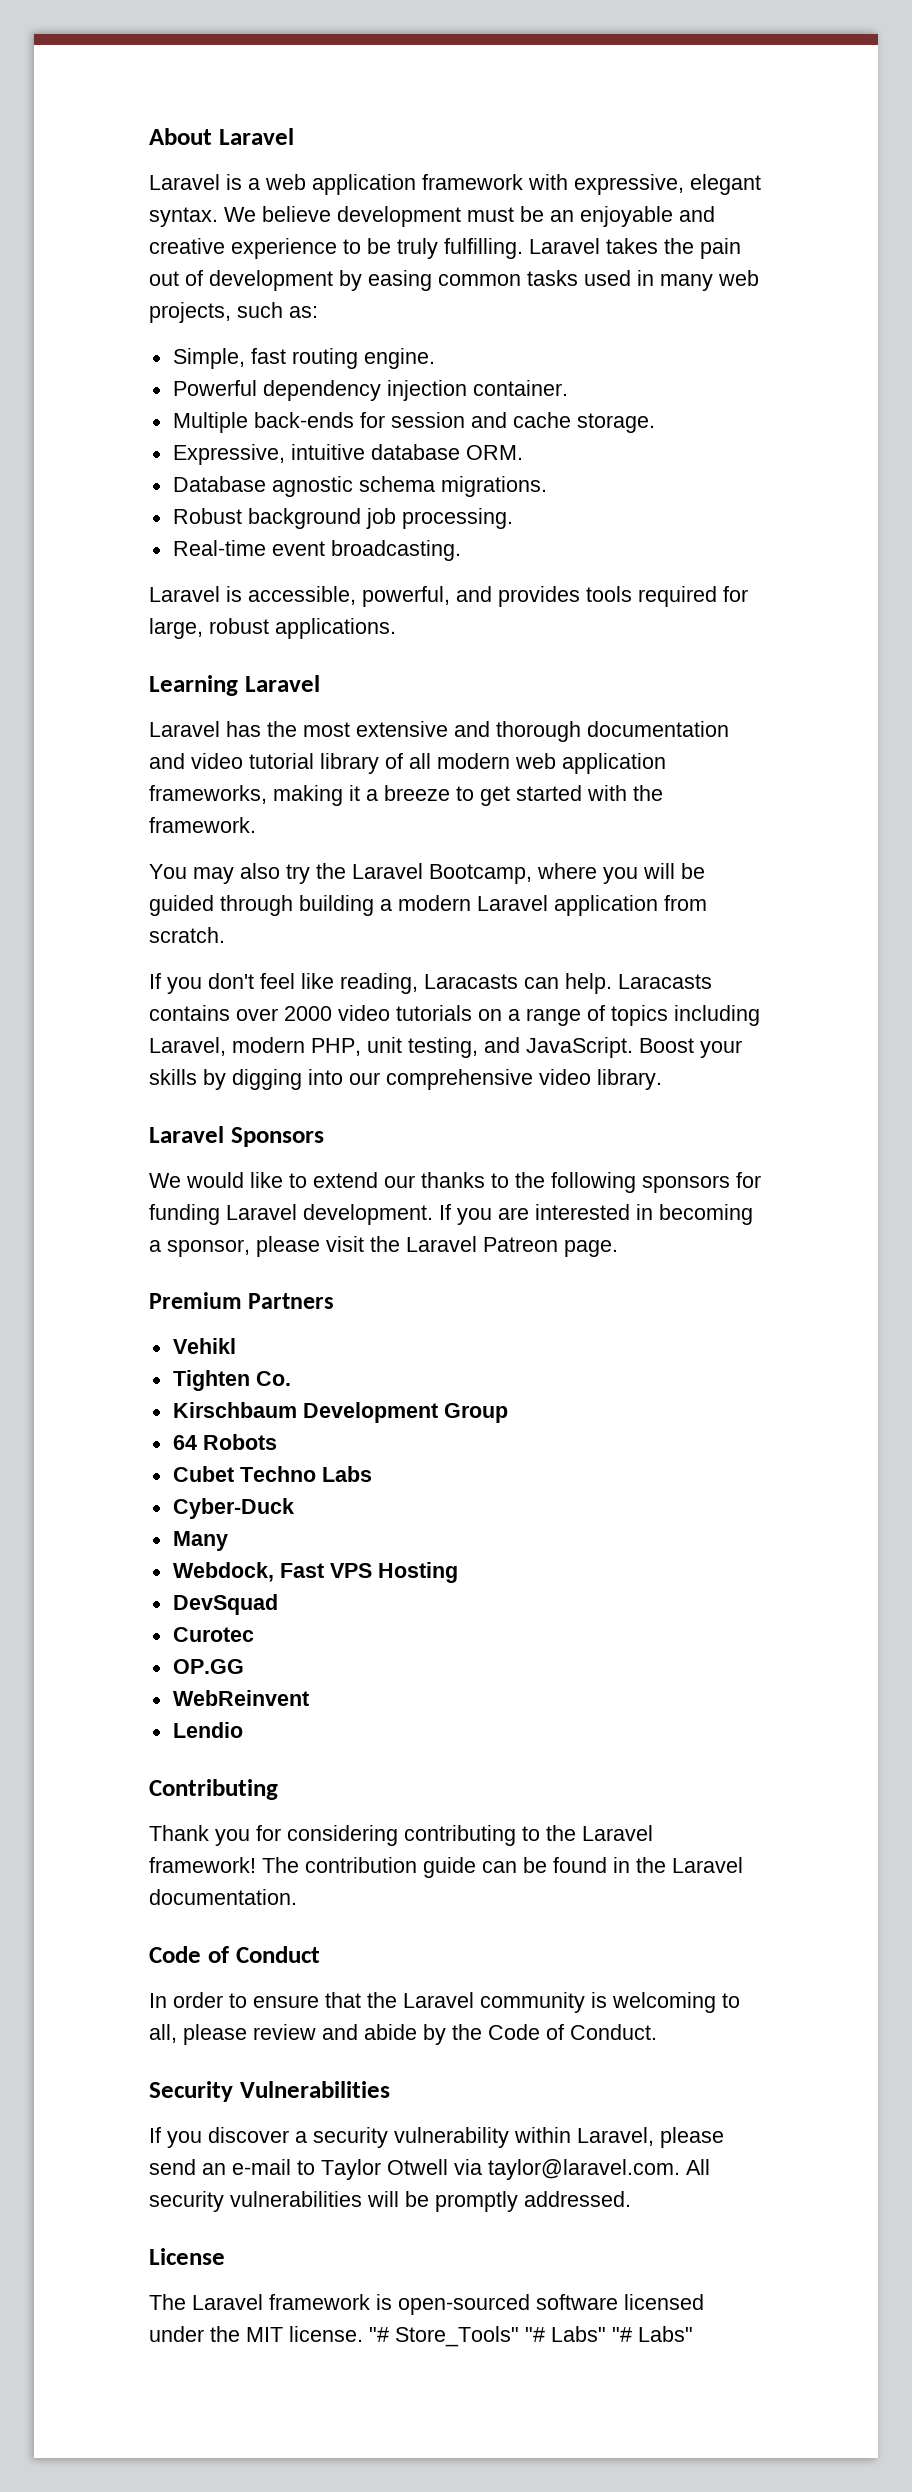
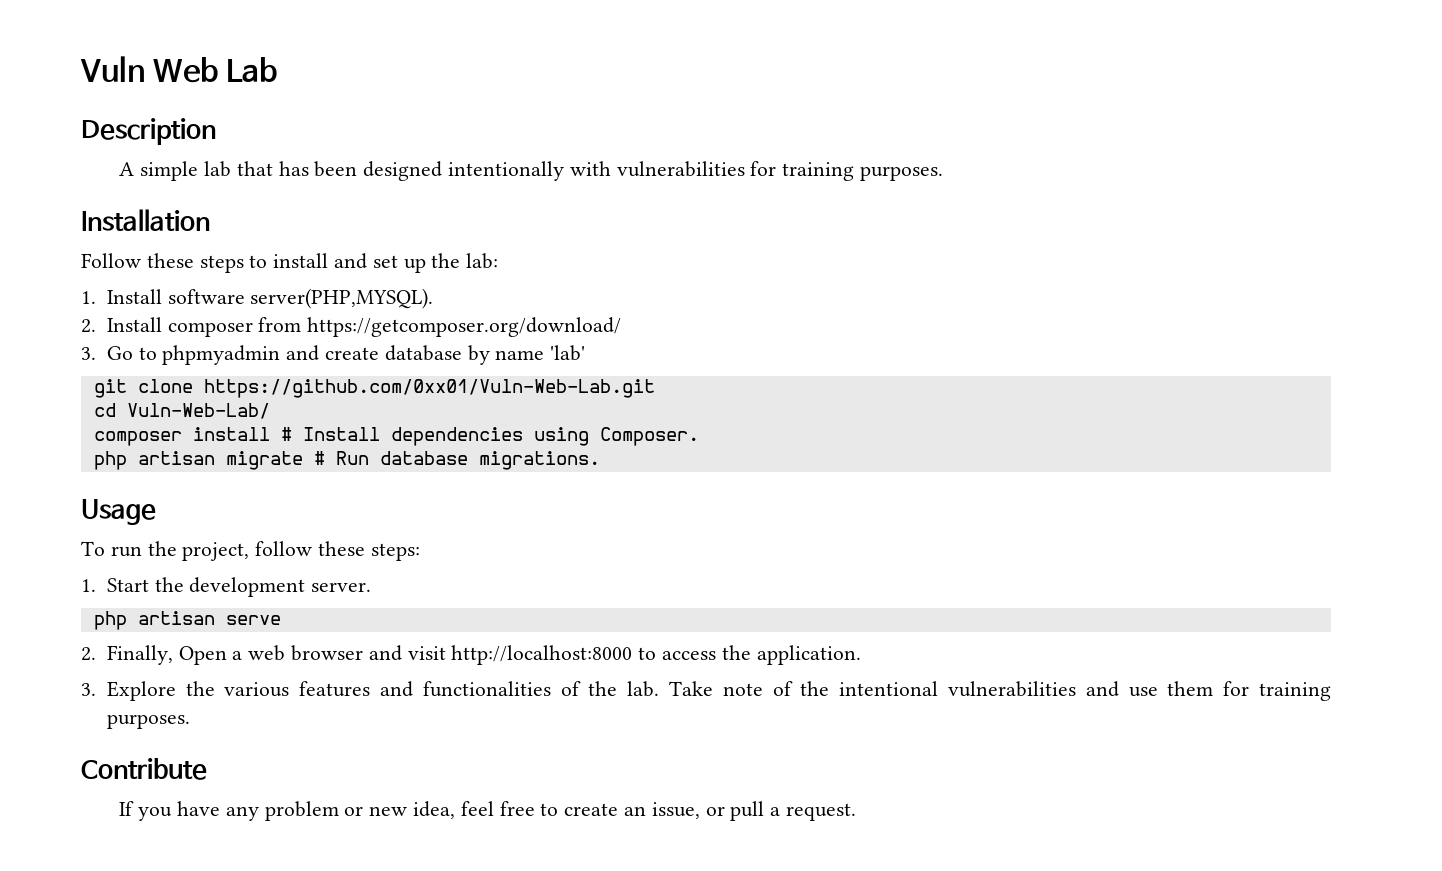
- About Laravel
- Laravel is a web application framework with expressive, elegant syntax. We believe development must be an enjoyable and creative experience to be truly fulfilling. Laravel takes the pain out of development by easing common tasks used in many web projects, such as:
- Simple, fast routing engine.
- Powerful dependency injection container.
- Multiple back-ends for session and cache storage.
- Expressive, intuitive database ORM.
- Database agnostic schema migrations.
- Robust background job processing.
- Real-time event broadcasting.
- Laravel is accessible, powerful, and provides tools required for large, robust applications.
- Learning Laravel
- Laravel has the most extensive and thorough documentation and video tutorial library of all modern web application frameworks, making it a breeze to get started with the framework.
- You may also try the Laravel Bootcamp, where you will be guided through building a modern Laravel application from scratch.
- If you don't feel like reading, Laracasts can help. Laracasts contains over 2000 video tutorials on a range of topics including Laravel, modern PHP, unit testing, and JavaScript. Boost your skills by digging into our comprehensive video library.
- Laravel Sponsors
- We would like to extend our thanks to the following sponsors for funding Laravel development. If you are interested in becoming a sponsor, please visit the Laravel Patreon page.
- Premium Partners
- Vehikl
- Tighten Co.
- Kirschbaum Development Group
- 64 Robots
- Cubet Techno Labs
- Cyber-Duck
- Many
- Webdock, Fast VPS Hosting
- DevSquad
- Curotec
- OP.GG
- WebReinvent
- Lendio
- Contributing
- Thank you for considering contributing to the Laravel framework! The contribution guide can be found in the Laravel documentation.
- Code of Conduct
- In order to ensure that the Laravel community is welcoming to all, please review and abide by the Code of Conduct.
- Security Vulnerabilities
- If you discover a security vulnerability within Laravel, please send an e-mail to Taylor Otwell via taylor@laravel.com. All security vulnerabilities will be promptly addressed.
- License
- The Laravel framework is open-sourced software licensed under the MIT license. "# Store_Tools" "# Labs" "# Labs"
+ Vuln Web Lab
+ Description
+ A simple lab that has been designed intentionally with vulnerabilities for training purposes.
+ Installation
+ Follow these steps to install and set up the lab:
+ 1. Install software server(PHP,MYSQL).
+ 2. Install composer from https://getcomposer.org/download/
+ 3. Go to phpmyadmin and create database by name 'lab'
+ git clone https://github.com/0xx01/Vuln-Web-Lab.git
+ cd Vuln-Web-Lab/
+ composer install # Install dependencies using Composer.
+ php artisan migrate # Run database migrations.
+ Usage
+ To run the project, follow these steps:
+ 1. Start the development server.
+ php artisan serve
+ 2. Finally, Open a web browser and visit http://localhost:8000 to access the application.
+ 3. Explore the various features and functionalities of the lab. Take note of the intentional vulnerabilities and use them for training purposes.
+ Contribute
+ If you have any problem or new idea, feel free to create an issue, or pull a request.

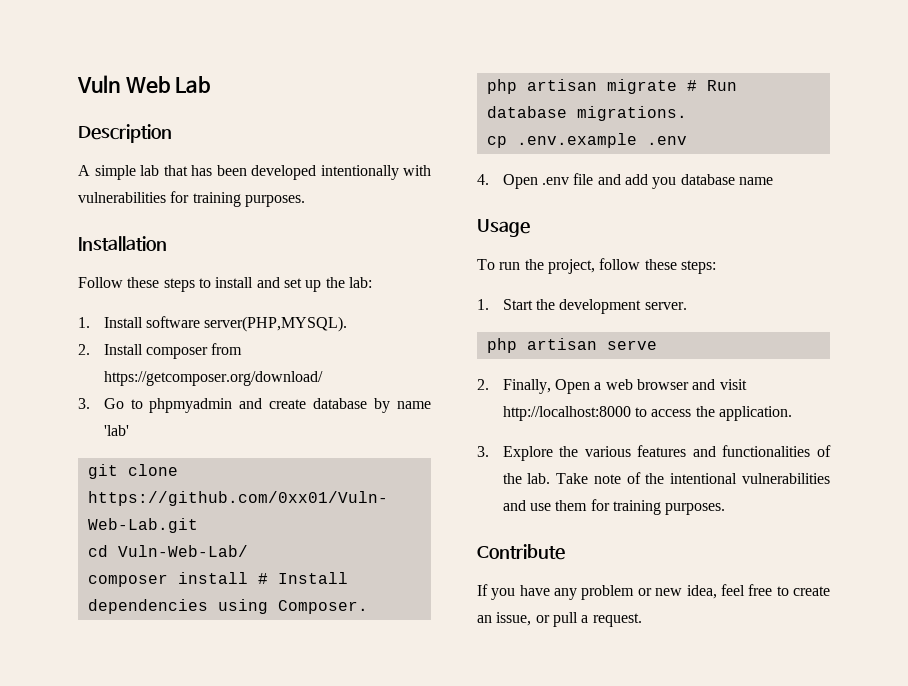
- A simple lab that has been designed intentionally with vulnerabilities for training purposes.
+ A simple lab that has been developed intentionally with vulnerabilities for training purposes.
+ cp .env.example .env
+ 4. Open .env file and add you database name

